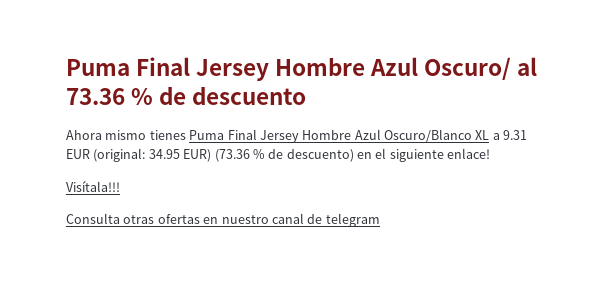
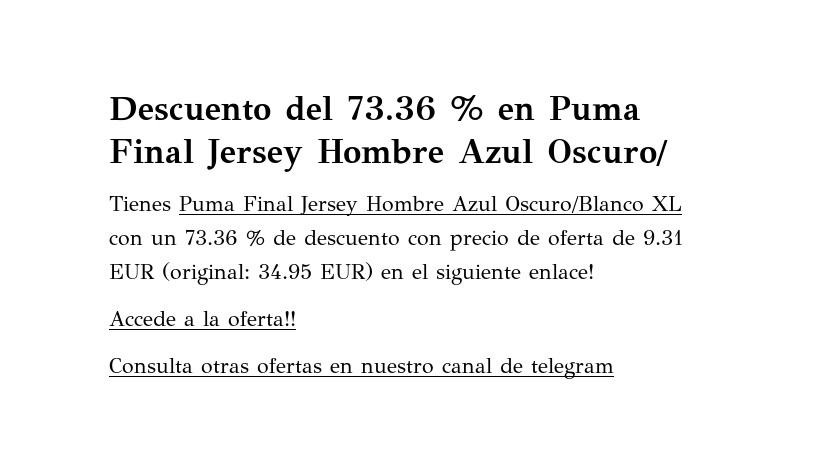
- Puma Final Jersey Hombre Azul Oscuro/ al 73.36 % de descuento
- Ahora mismo tienes Puma Final Jersey Hombre Azul Oscuro/Blanco XL a 9.31 EUR (original: 34.95 EUR) (73.36 % de descuento) en el siguiente enlace!
+ Descuento del 73.36 % en Puma Final Jersey Hombre Azul Oscuro/
+ Tienes Puma Final Jersey Hombre Azul Oscuro/Blanco XL con un 73.36 % de descuento con precio de oferta de 9.31 EUR (original: 34.95 EUR) en el siguiente enlace!
- Visítala!!!
+ Accede a la oferta!!

